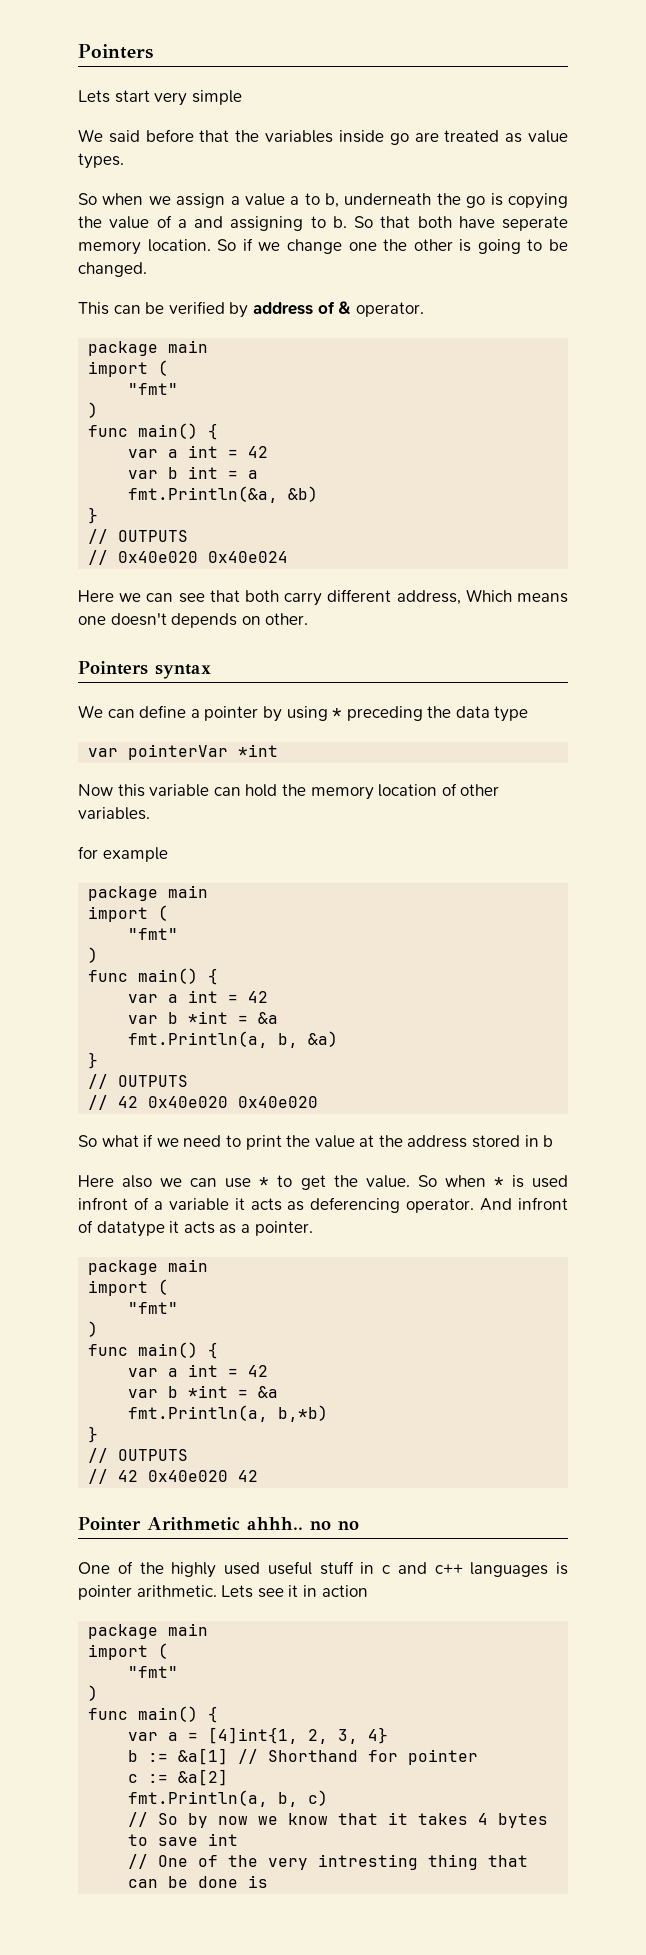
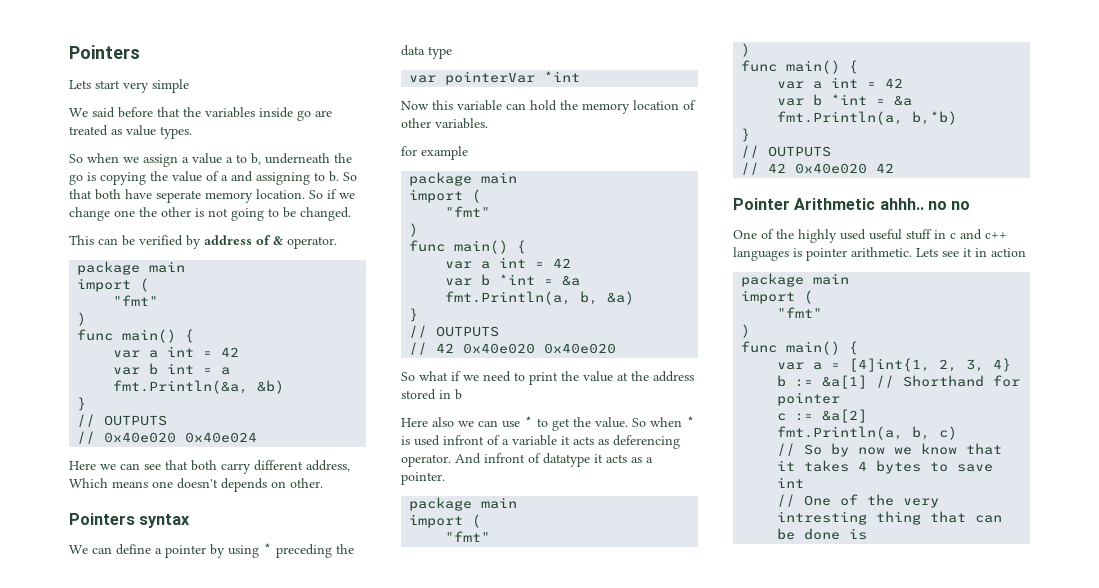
- So if we change one the other is going to be changed.
+ So if we change one the other is not going to be changed.

